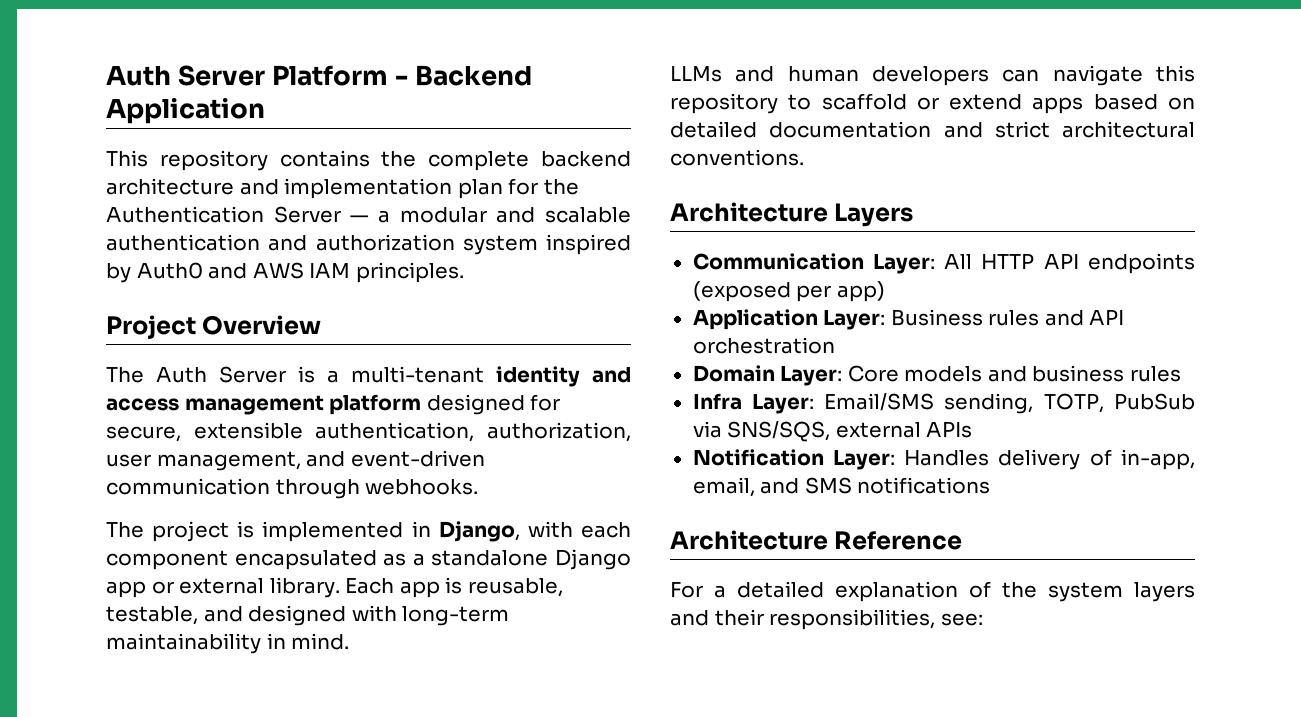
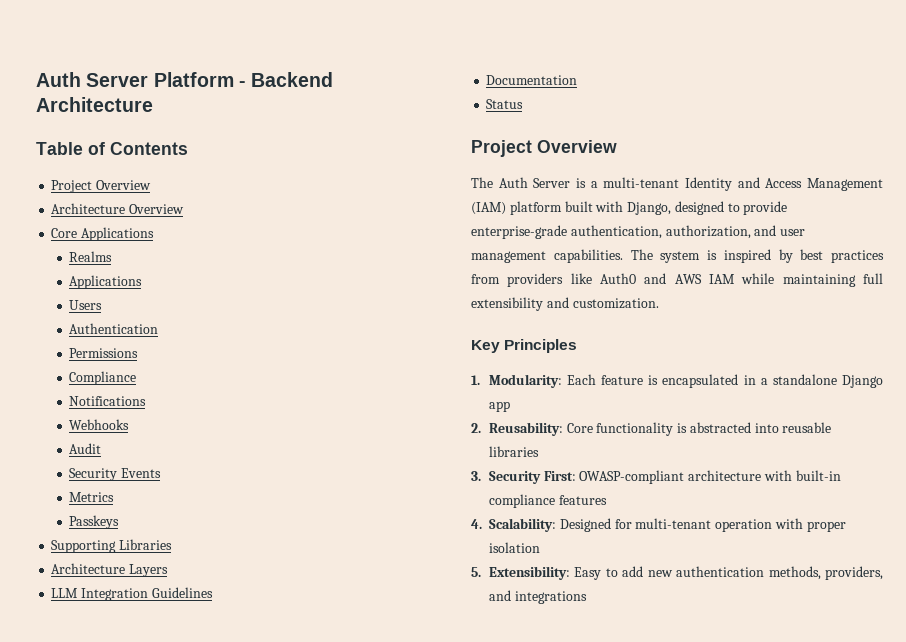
- Auth Server Platform - Backend Application
- This repository contains the complete backend architecture and implementation plan for the Authentication Server — a modular and scalable authentication and authorization system inspired by Auth0 and AWS IAM principles.
+ Auth Server Platform - Backend Architecture
+ Table of Contents
+ Project Overview
+ Architecture Overview
+ Core Applications
+ Realms
+ Applications
+ Users
+ Authentication
+ Permissions
+ Compliance
+ Notifications
+ Webhooks
+ Audit
+ Security Events
+ Metrics
+ Passkeys
+ Supporting Libraries
+ Architecture Layers
+ LLM Integration Guidelines
+ Documentation
+ Status
- The Auth Server is a multi-tenant identity and access management platform designed for secure, extensible authentication, authorization, user management, and event-driven communication through webhooks.
- The project is implemented in Django, with each component encapsulated as a standalone Django app or external library. Each app is reusable, testable, and designed with long-term maintainability in mind.
- LLMs and human developers can navigate this repository to scaffold or extend apps based on detailed documentation and strict architectural conventions.
- Architecture Layers
- Communication Layer: All HTTP API endpoints (exposed per app)
- Application Layer: Business rules and API orchestration
- Domain Layer: Core models and business rules
- Infra Layer: Email/SMS sending, TOTP, PubSub via SNS/SQS, external APIs
- Notification Layer: Handles delivery of in-app, email, and SMS notifications
- Architecture Reference
- For a detailed explanation of the system layers and their responsibilities, see:
+ The Auth Server is a multi-tenant Identity and Access Management (IAM) platform built with Django, designed to provide enterprise-grade authentication, authorization, and user management capabilities. The system is inspired by best practices from providers like Auth0 and AWS IAM while maintaining full extensibility and customization.
+ Key Principles
+ 1. Modularity: Each feature is encapsulated in a standalone Django app
+ 2. Reusability: Core functionality is abstracted into reusable libraries
+ 3. Security First: OWASP-compliant architecture with built-in compliance features
+ 4. Scalability: Designed for multi-tenant operation with proper isolation
+ 5. Extensibility: Easy to add new authentication methods, providers, and integrations

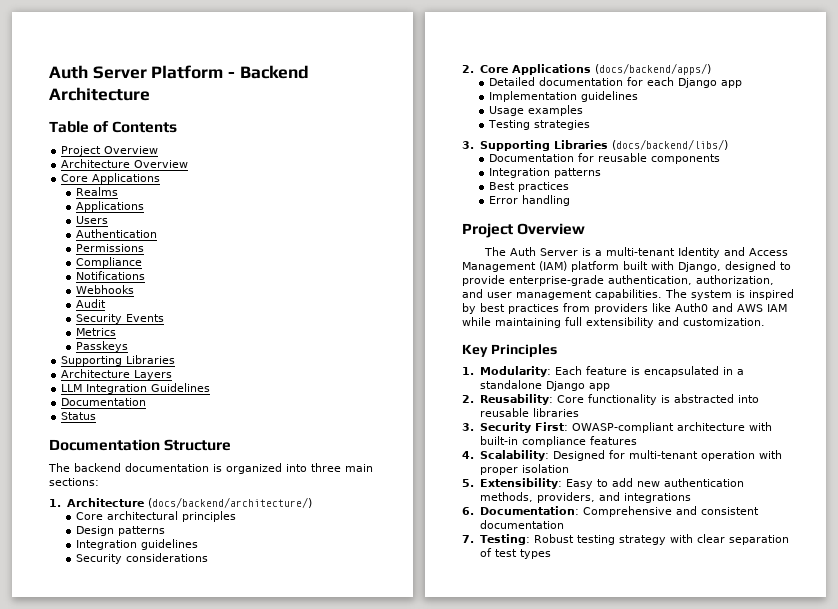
+ Documentation Structure
+ The backend documentation is organized into three main sections:
+ 1. Architecture (docs/backend/architecture/)
+ Core architectural principles
+ Design patterns
+ Integration guidelines
+ Security considerations
+ 2. Core Applications (docs/backend/apps/)
+ Detailed documentation for each Django app
+ Implementation guidelines
+ Usage examples
+ Testing strategies
+ 3. Supporting Libraries (docs/backend/libs/)
+ Documentation for reusable components
+ Integration patterns
+ Best practices
+ Error handling
+ 6. Documentation: Comprehensive and consistent documentation
+ 7. Testing: Robust testing strategy with clear separation of test types

